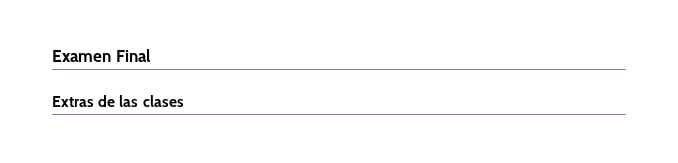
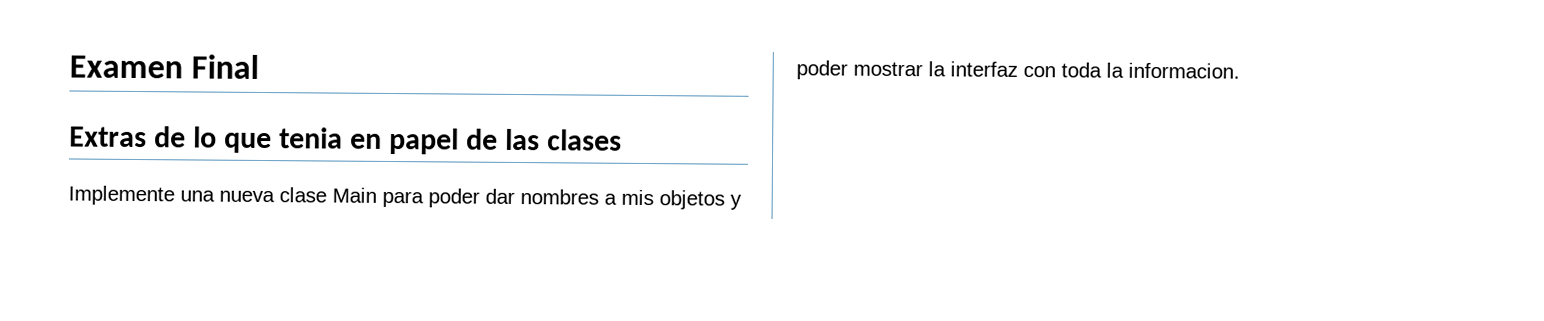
- Extras de las clases
+ Extras de lo que tenia en papel de las clases
+ Implemente una nueva clase Main para poder dar nombres a mis objetos y poder mostrar la interfaz con toda la informacion.

